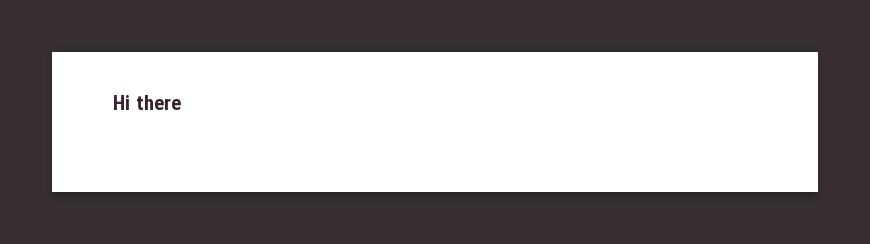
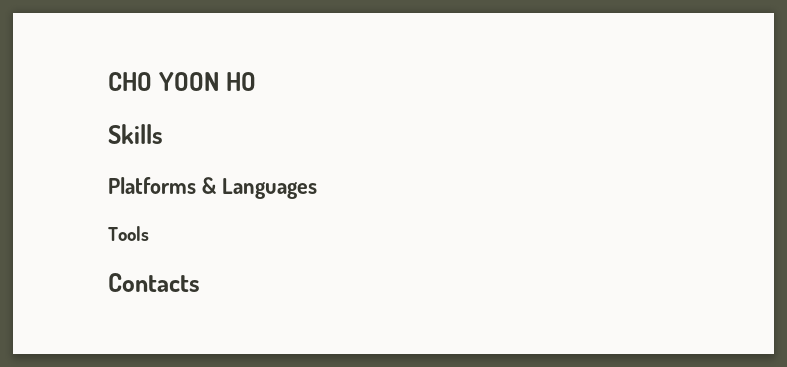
- Hi there
+ CHO YOON HO
+ Skills
+ Platforms & Languages
+ Tools
+ Contacts

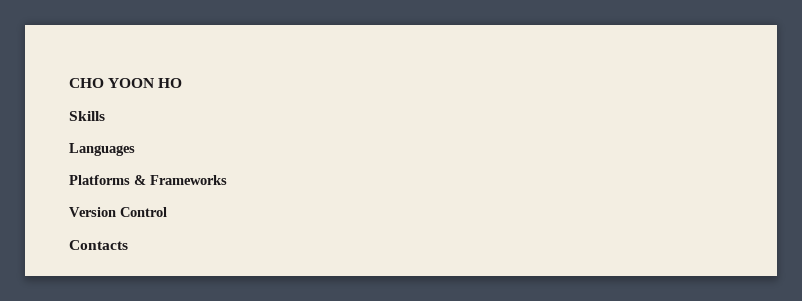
+ Languages
- Platforms & Languages
- Tools
+ Platforms & Frameworks
+ Version Control

